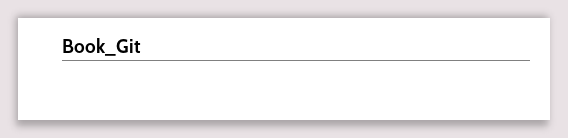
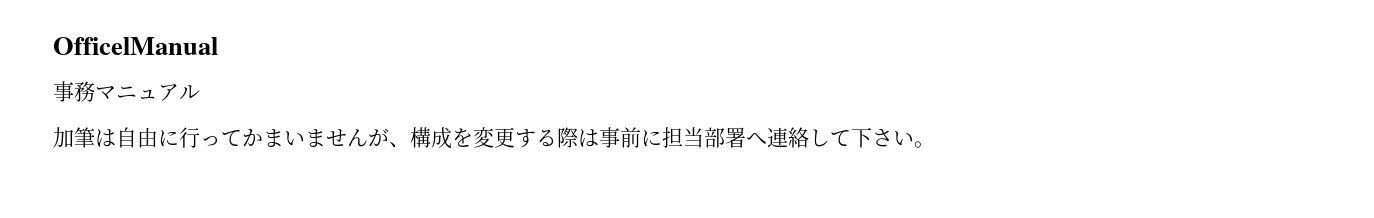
- Book_Git
+ OfficelManual
+ 事務マニュアル
+ 加筆は自由に行ってかまいませんが、構成を変更する際は事前に担当部署へ連絡して下さい。

